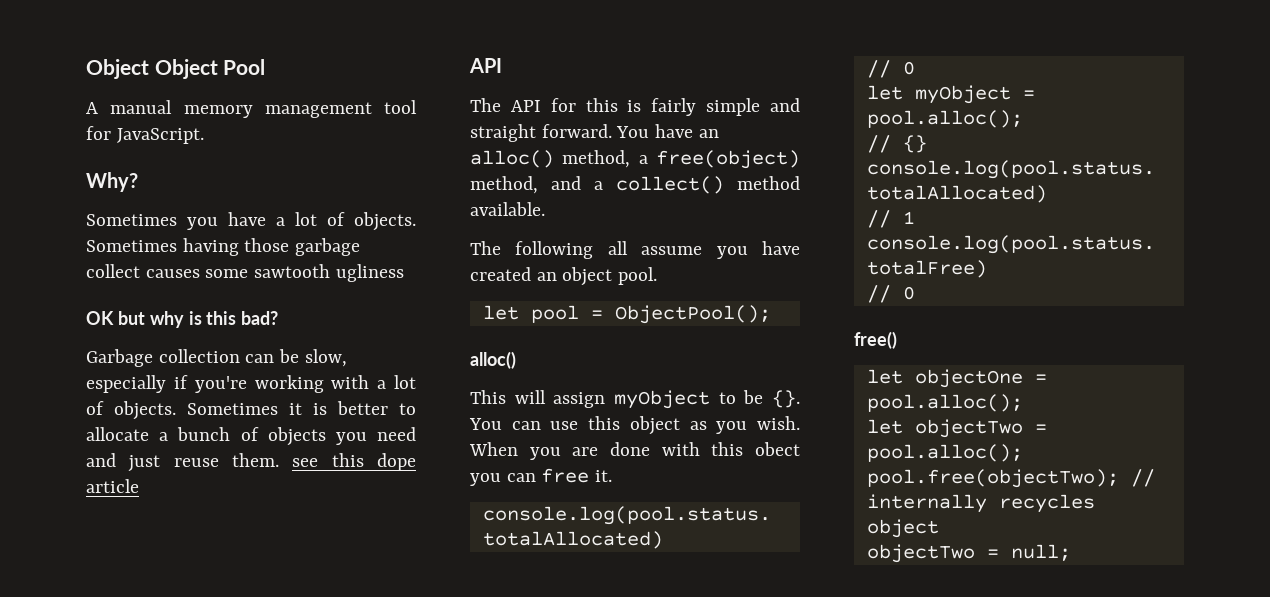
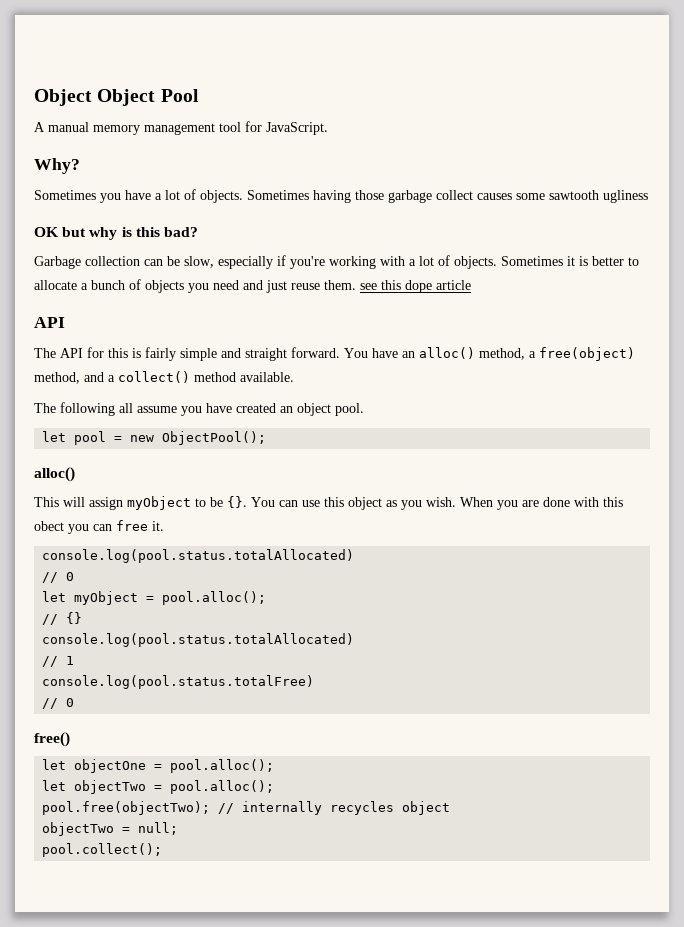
- let pool = ObjectPool();
+ let pool = new ObjectPool();
+ pool.collect();

